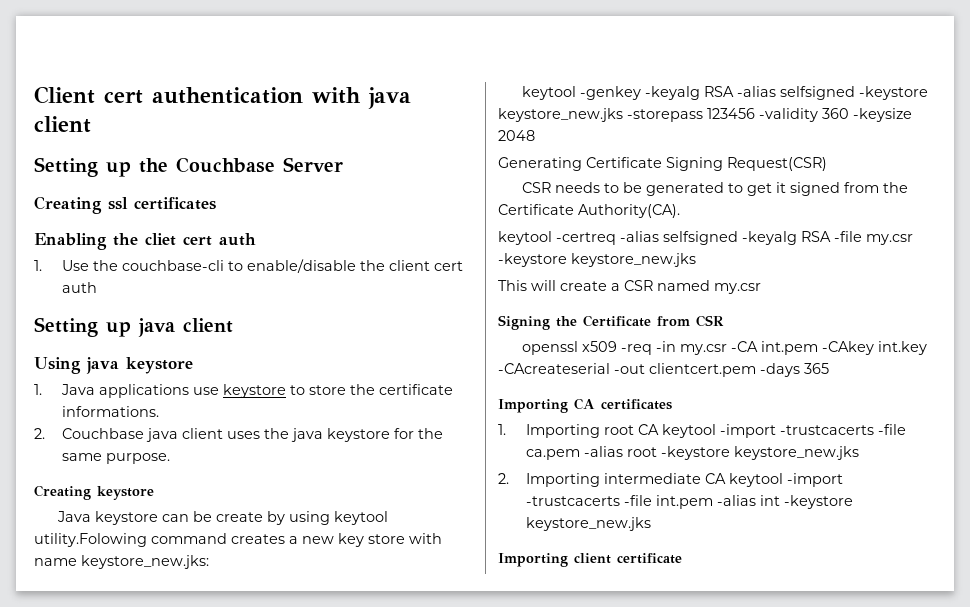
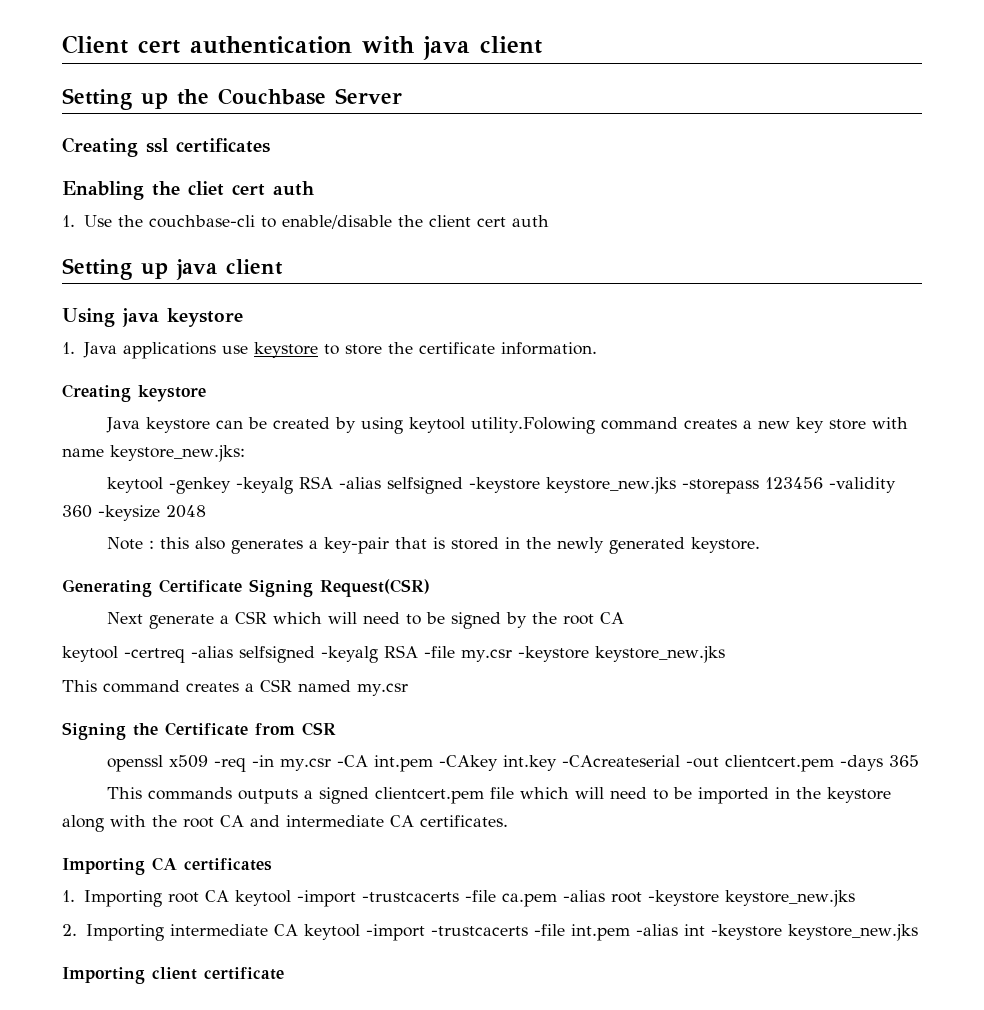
- 1. Java applications use keystore to store the certificate informations.
- 2. Couchbase java client uses the java keystore for the same purpose.
+ 1. Java applications use keystore to store the certificate information.
- Java keystore can be create by using keytool utility.Folowing command creates a new key store with name keystore_new.jks:
+ Java keystore can be created by using keytool utility.Folowing command creates a new key store with name keystore_new.jks:
+ Note : this also generates a key-pair that is stored in the newly generated keystore.
  Generating Certificate Signing Request(CSR)
- CSR needs to be generated to get it signed from the Certificate Authority(CA).
+ Next generate a CSR which will need to be signed by the root CA
- This will create a CSR named my.csr
+ This command creates a CSR named my.csr
+ This commands outputs a signed clientcert.pem file which will need to be imported in the keystore along with the root CA and intermediate CA certificates.

